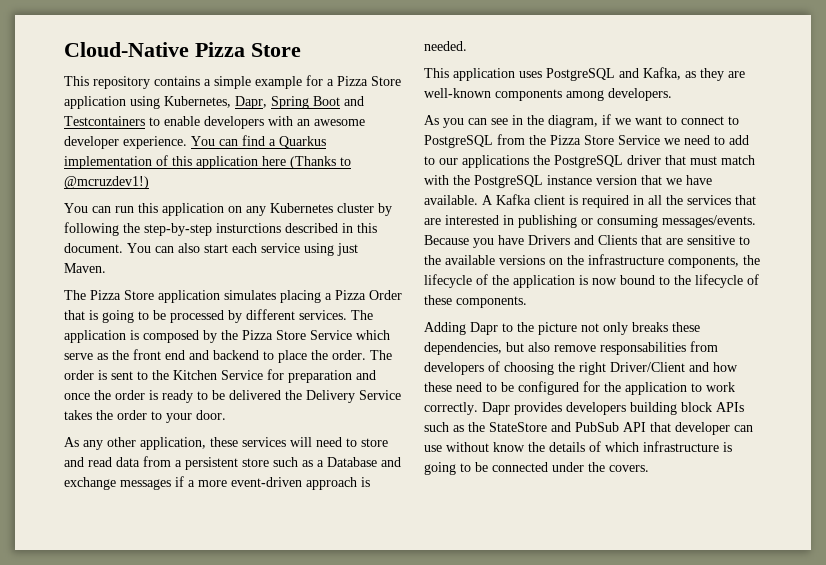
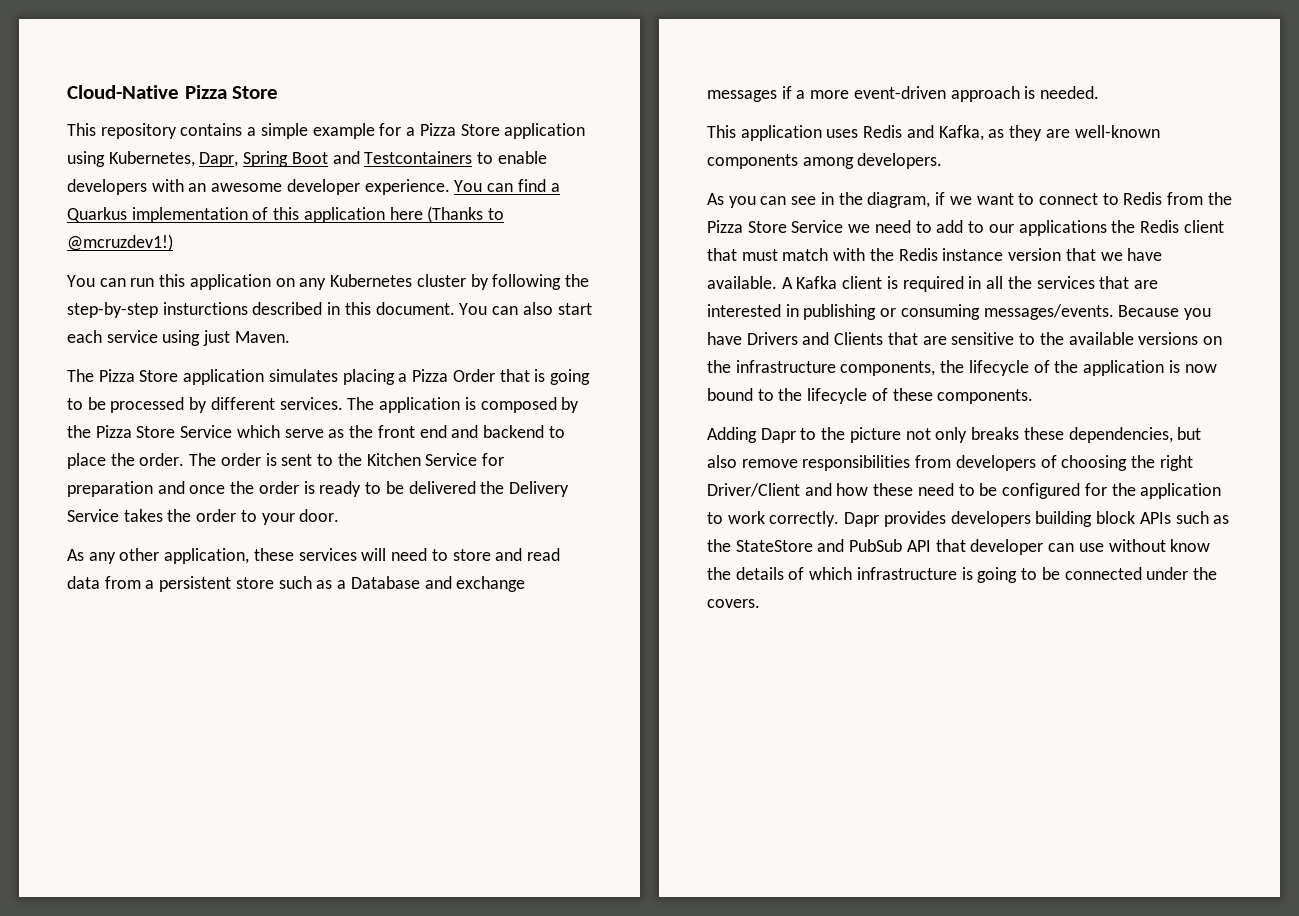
- This application uses PostgreSQL and Kafka, as they are well-known components among developers.
+ This application uses Redis and Kafka, as they are well-known components among developers.
- As you can see in the diagram, if we want to connect to PostgreSQL from the Pizza Store Service we need to add to our applications the PostgreSQL driver that must match with the PostgreSQL instance version that we have available.
+ As you can see in the diagram, if we want to connect to Redis from the Pizza Store Service we need to add to our applications the Redis client that must match with the Redis instance version that we have available.
- Adding Dapr to the picture not only breaks these dependencies, but also remove responsabilities from developers of choosing the right Driver/Client and how these need to be configured for the application to work correctly.
+ Adding Dapr to the picture not only breaks these dependencies, but also remove responsibilities from developers of choosing the right Driver/Client and how these need to be configured for the application to work correctly.

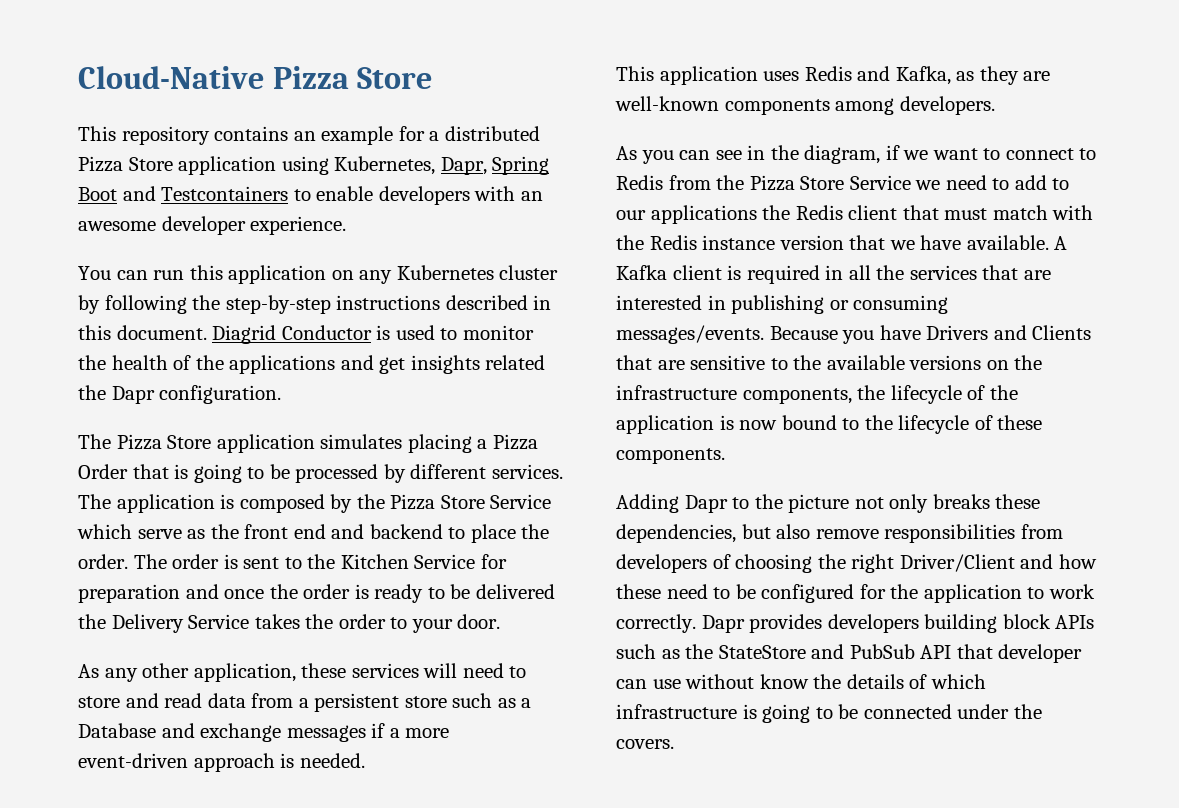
- This repository contains a simple example for a Pizza Store application using Kubernetes, Dapr, Spring Boot and Testcontainers to enable developers with an awesome developer experience. You can find a Quarkus implementation of this application here (Thanks to @mcruzdev1!)
+ This repository contains an example for a distributed Pizza Store application using Kubernetes, Dapr, Spring Boot and Testcontainers to enable developers with an awesome developer experience.
- You can run this application on any Kubernetes cluster by following the step-by-step insturctions described in this document.
+ You can run this application on any Kubernetes cluster by following the step-by-step instructions described in this document.
- You can also start each service using just Maven.
+ Diagrid Conductor is used to monitor the health of the applications and get insights related the Dapr configuration.

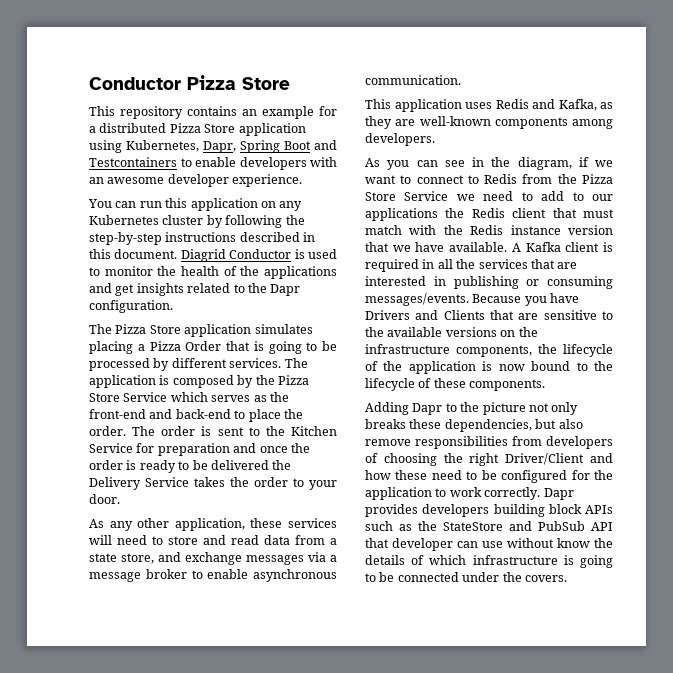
- Cloud-Native Pizza Store
+ Conductor Pizza Store
- Diagrid Conductor is used to monitor the health of the applications and get insights related the Dapr configuration.
+ Diagrid Conductor is used to monitor the health of the applications and get insights related to the Dapr configuration.
- The application is composed by the Pizza Store Service which serve as the front end and backend to place the order.
+ The application is composed by the Pizza Store Service which serves as the front-end and back-end to place the order.
- As any other application, these services will need to store and read data from a persistent store such as a Database and exchange messages if a more event-driven approach is needed.
+ As any other application, these services will need to store and read data from a state store, and exchange messages via a message broker to enable asynchronous communication.

